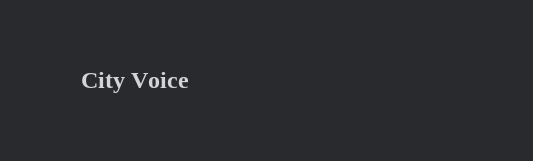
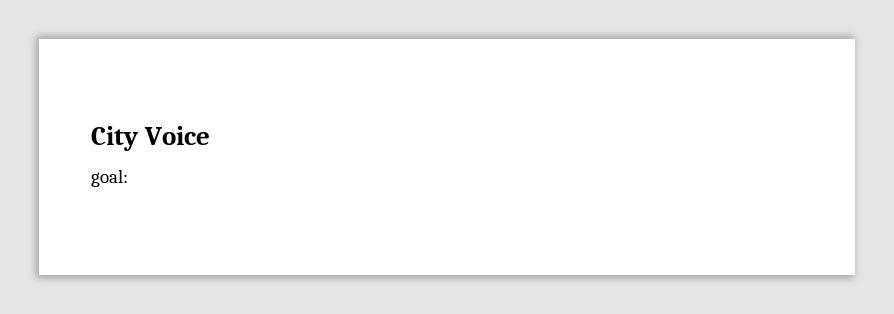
+ goal:

